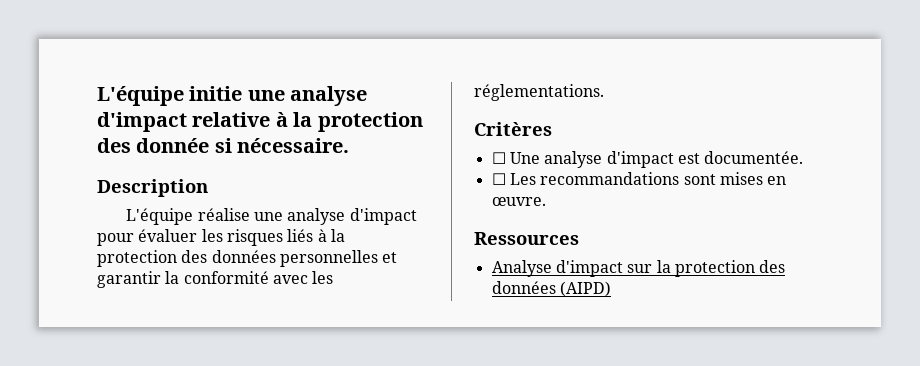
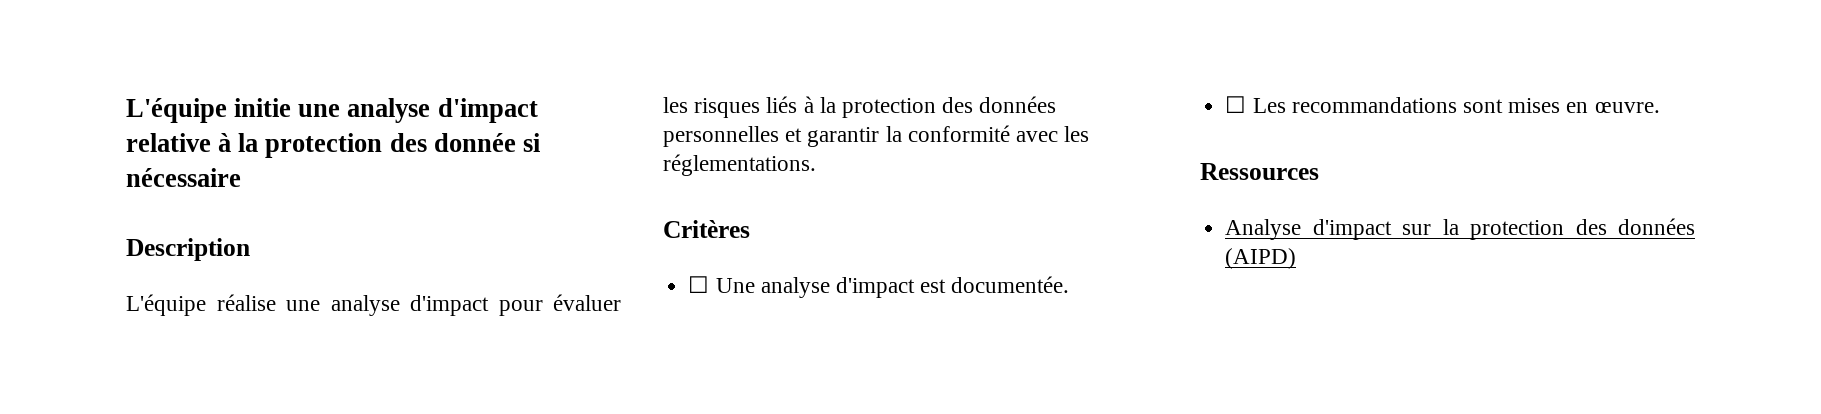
- L'équipe initie une analyse d'impact relative à la protection des donnée si nécessaire.
+ L'équipe initie une analyse d'impact relative à la protection des donnée si nécessaire

